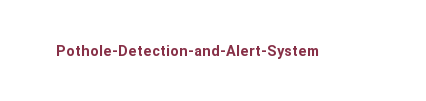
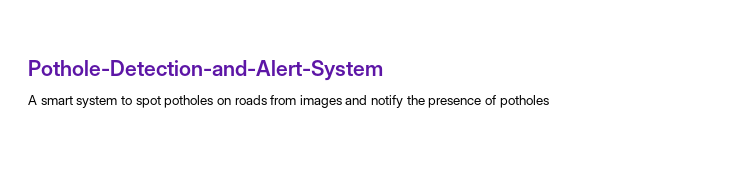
+ A smart system to spot potholes on roads from images and notify the presence of potholes

